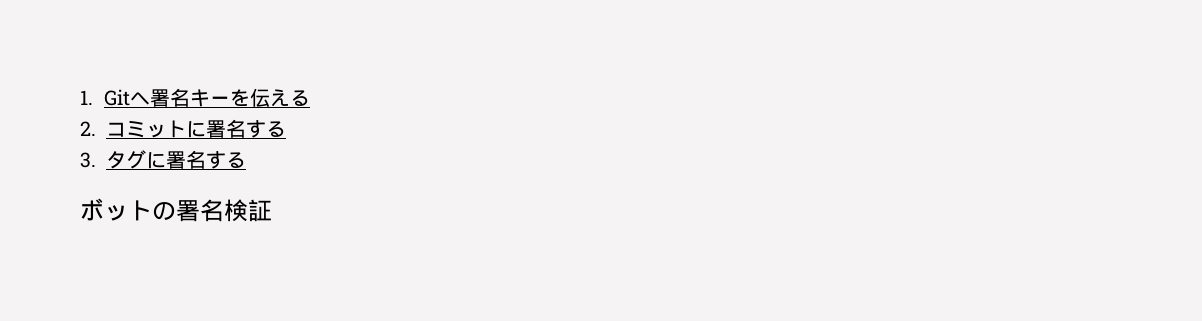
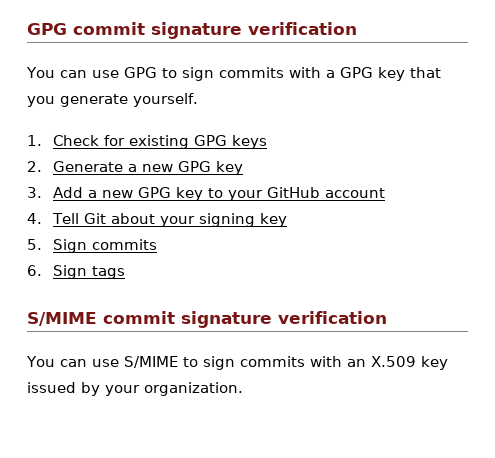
- 1. Gitへ署名キーを伝える
- 2.コミットに署名する
- 3.タグに署名する
- ボットの署名検証
+ GPG commit signature verification
+ You can use GPG to sign commits with a GPG key that you generate yourself.
+ 1. Check for existing GPG keys
+ 2. Generate a new GPG key
+ 3. Add a new GPG key to your GitHub account
+ 4. Tell Git about your signing key
+ 5. Sign commits
+ 6. Sign tags
+ S/MIME commit signature verification
+ You can use S/MIME to sign commits with an X.509 key issued by your organization.

